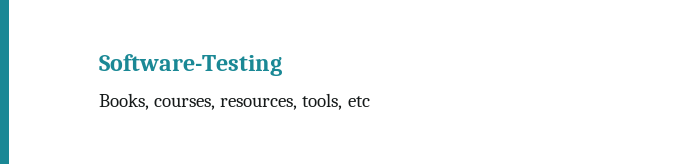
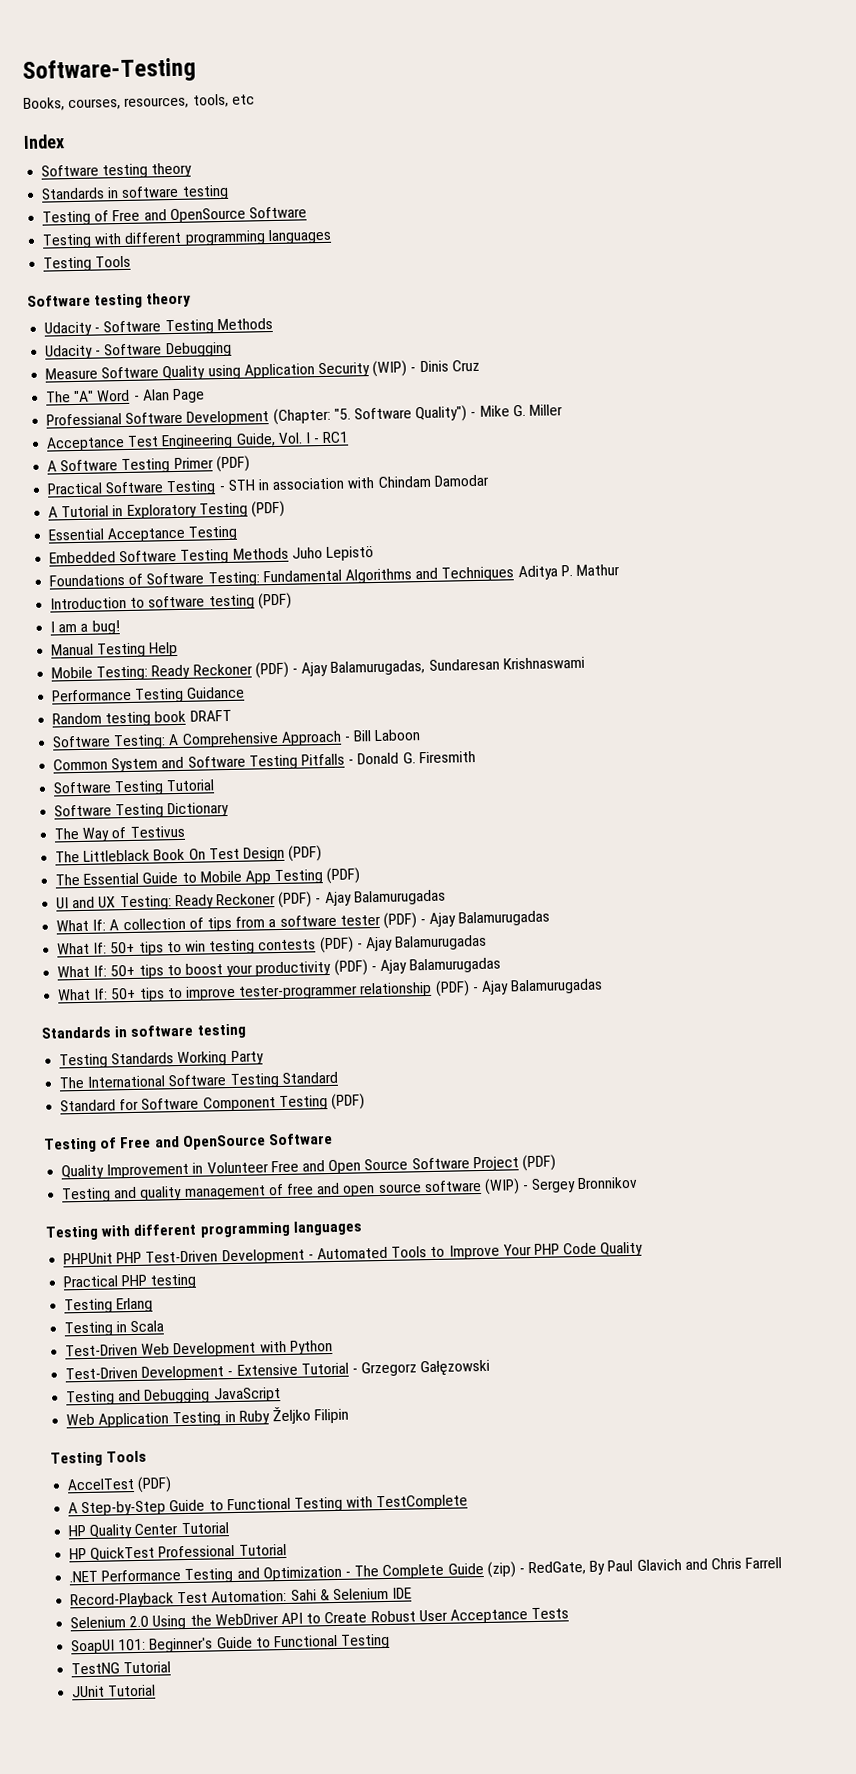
+ Index
+ Software testing theory
+ Standards in software testing
+ Testing of Free and OpenSource Software
+ Testing with different programming languages
+ Testing Tools
+ Software testing theory
+ Udacity - Software Testing Methods
+ Udacity - Software Debugging
+ Measure Software Quality using Application Security (WIP) - Dinis Cruz
+ The "A" Word - Alan Page
+ Professianal Software Development (Chapter: "5. Software Quality") - Mike G. Miller
+ Acceptance Test Engineering Guide, Vol. I - RC1
+ A Software Testing Primer (PDF)
+ Practical Software Testing - STH in association with Chindam Damodar
+ A Tutorial in Exploratory Testing (PDF)
+ Essential Acceptance Testing
+ Embedded Software Testing Methods Juho Lepistö
+ Foundations of Software Testing: Fundamental Algorithms and Techniques Aditya P. Mathur
+ Introduction to software testing (PDF)
+ I am a bug!
+ Manual Testing Help
+ Mobile Testing: Ready Reckoner (PDF) - Ajay Balamurugadas, Sundaresan Krishnaswami
+ Performance Testing Guidance
+ Random testing book DRAFT
+ Software Testing: A Comprehensive Approach - Bill Laboon
+ Common System and Software Testing Pitfalls - Donald G. Firesmith
+ Software Testing Tutorial
+ Software Testing Dictionary
+ The Way of Testivus
+ The Littleblack Book On Test Design (PDF)
+ The Essential Guide to Mobile App Testing (PDF)
+ UI and UX Testing: Ready Reckoner (PDF) - Ajay Balamurugadas
+ What If: A collection of tips from a software tester (PDF) - Ajay Balamurugadas
+ What If: 50+ tips to win testing contests (PDF) - Ajay Balamurugadas
+ What If: 50+ tips to boost your productivity (PDF) - Ajay Balamurugadas
+ What If: 50+ tips to improve tester-programmer relationship (PDF) - Ajay Balamurugadas
+ Standards in software testing
+ Testing Standards Working Party
+ The International Software Testing Standard
+ Standard for Software Component Testing (PDF)
+ Testing of Free and OpenSource Software
+ Quality Improvement in Volunteer Free and Open Source Software Project (PDF)
+ Testing and quality management of free and open source software (WIP) - Sergey Bronnikov
+ Testing with different programming languages
+ PHPUnit PHP Test-Driven Development - Automated Tools to Improve Your PHP Code Quality
+ Practical PHP testing
+ Testing Erlang
+ Testing in Scala
+ Test-Driven Web Development with Python
+ Test-Driven Development - Extensive Tutorial - Grzegorz Gałęzowski
+ Testing and Debugging JavaScript
+ Web Application Testing in Ruby Željko Filipin
+ Testing Tools
+ AccelTest (PDF)
+ A Step-by-Step Guide to Functional Testing with TestComplete
+ HP Quality Center Tutorial
+ HP QuickTest Professional Tutorial
+ .NET Performance Testing and Optimization - The Complete Guide (zip) - RedGate, By Paul Glavich and Chris Farrell
+ Record-Playback Test Automation: Sahi & Selenium IDE
+ Selenium 2.0 Using the WebDriver API to Create Robust User Acceptance Tests
+ SoapUI 101: Beginner's Guide to Functional Testing
+ TestNG Tutorial
+ JUnit Tutorial

